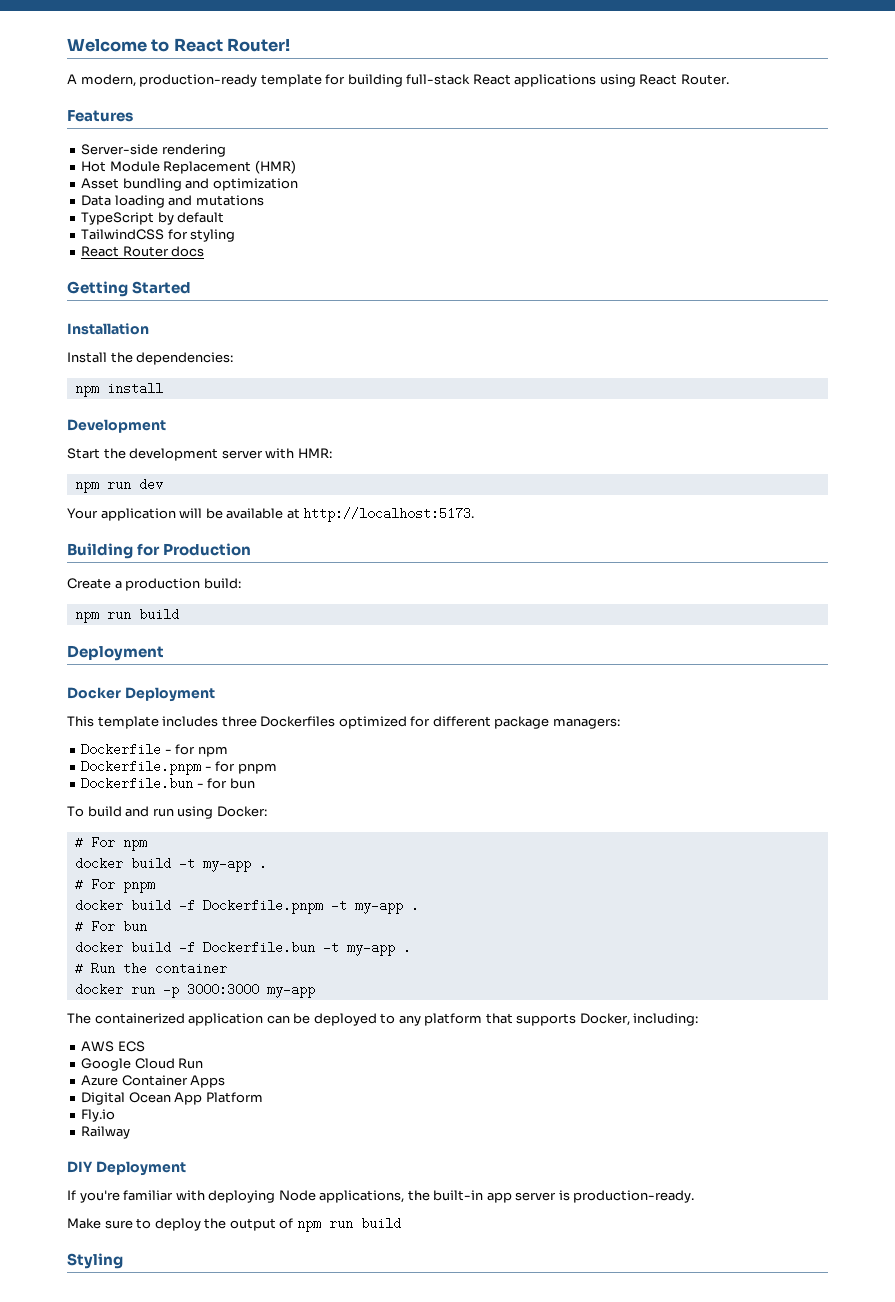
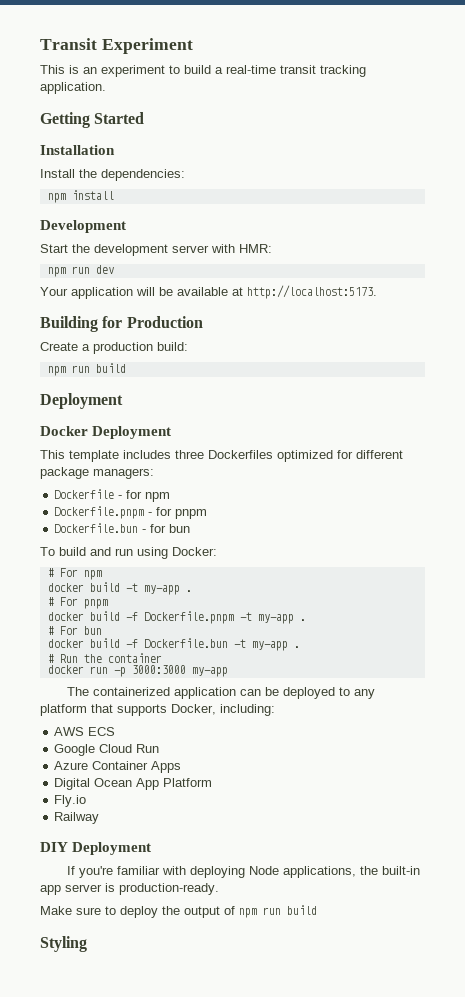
- Welcome to React Router!
- A modern, production-ready template for building full-stack React applications using React Router.
- Features
- Server-side rendering
- Hot Module Replacement (HMR)
- Asset bundling and optimization
- Data loading and mutations
- TypeScript by default
- TailwindCSS for styling
- React Router docs
+ Transit Experiment
+ This is an experiment to build a real-time transit tracking application.

